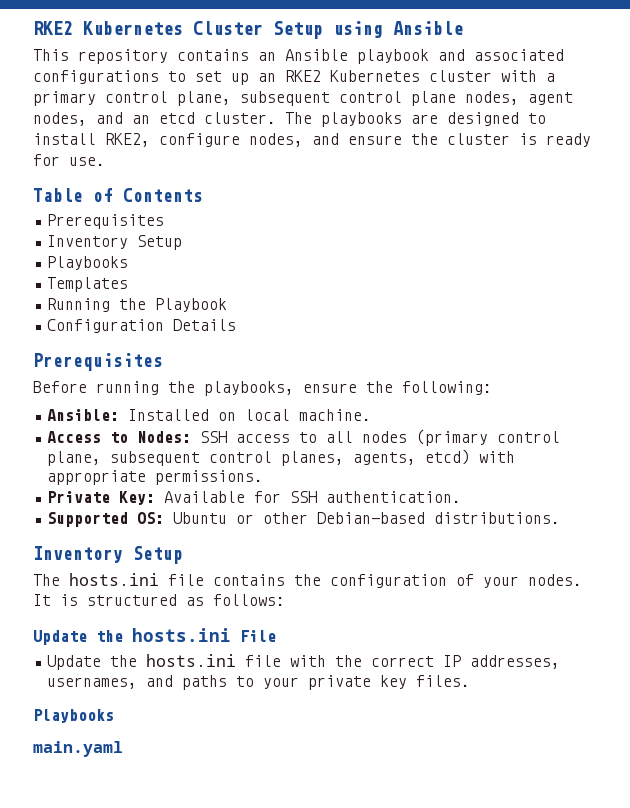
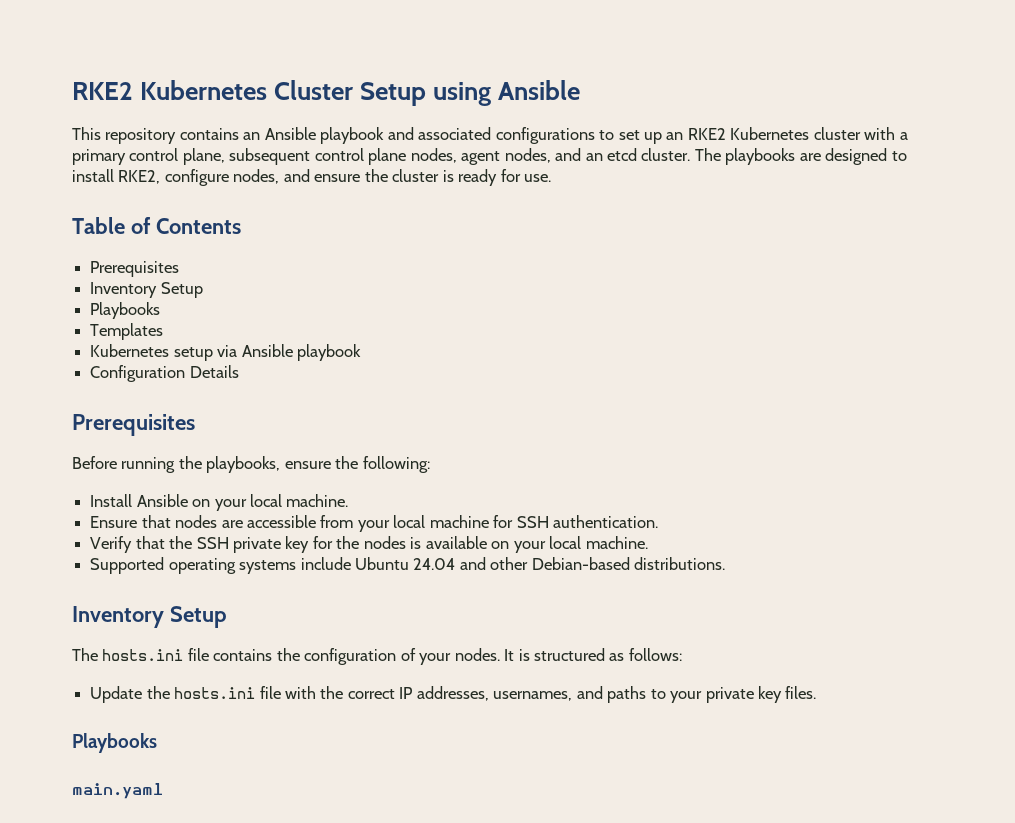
- Running the Playbook
+ Kubernetes setup via Ansible playbook
- Ansible: Installed on local machine.
- Access to Nodes: SSH access to all nodes (primary control plane, subsequent control planes, agents, etcd) with appropriate permissions.
- Private Key: Available for SSH authentication.
- Supported OS: Ubuntu or other Debian-based distributions.
+ Install Ansible on your local machine.
+ Ensure that nodes are accessible from your local machine for SSH authentication.
+ Verify that the SSH private key for the nodes is available on your local machine.
+ Supported operating systems include Ubuntu 24.04 and other Debian-based distributions.
- Update the hosts.ini File

